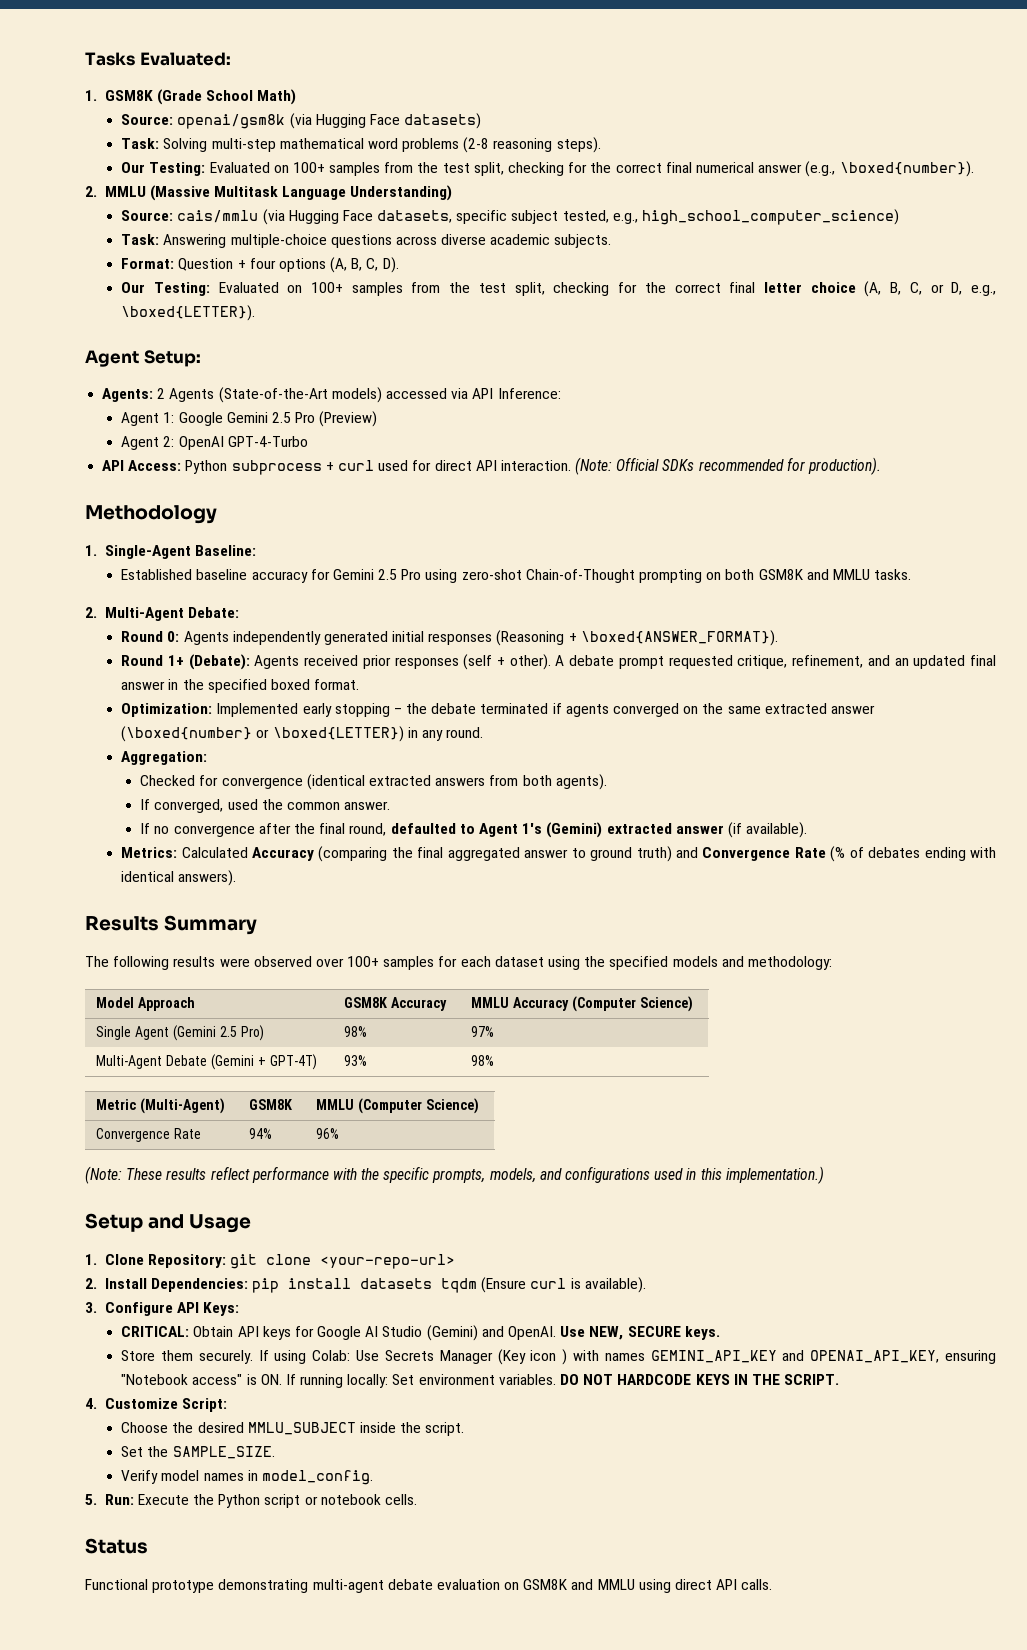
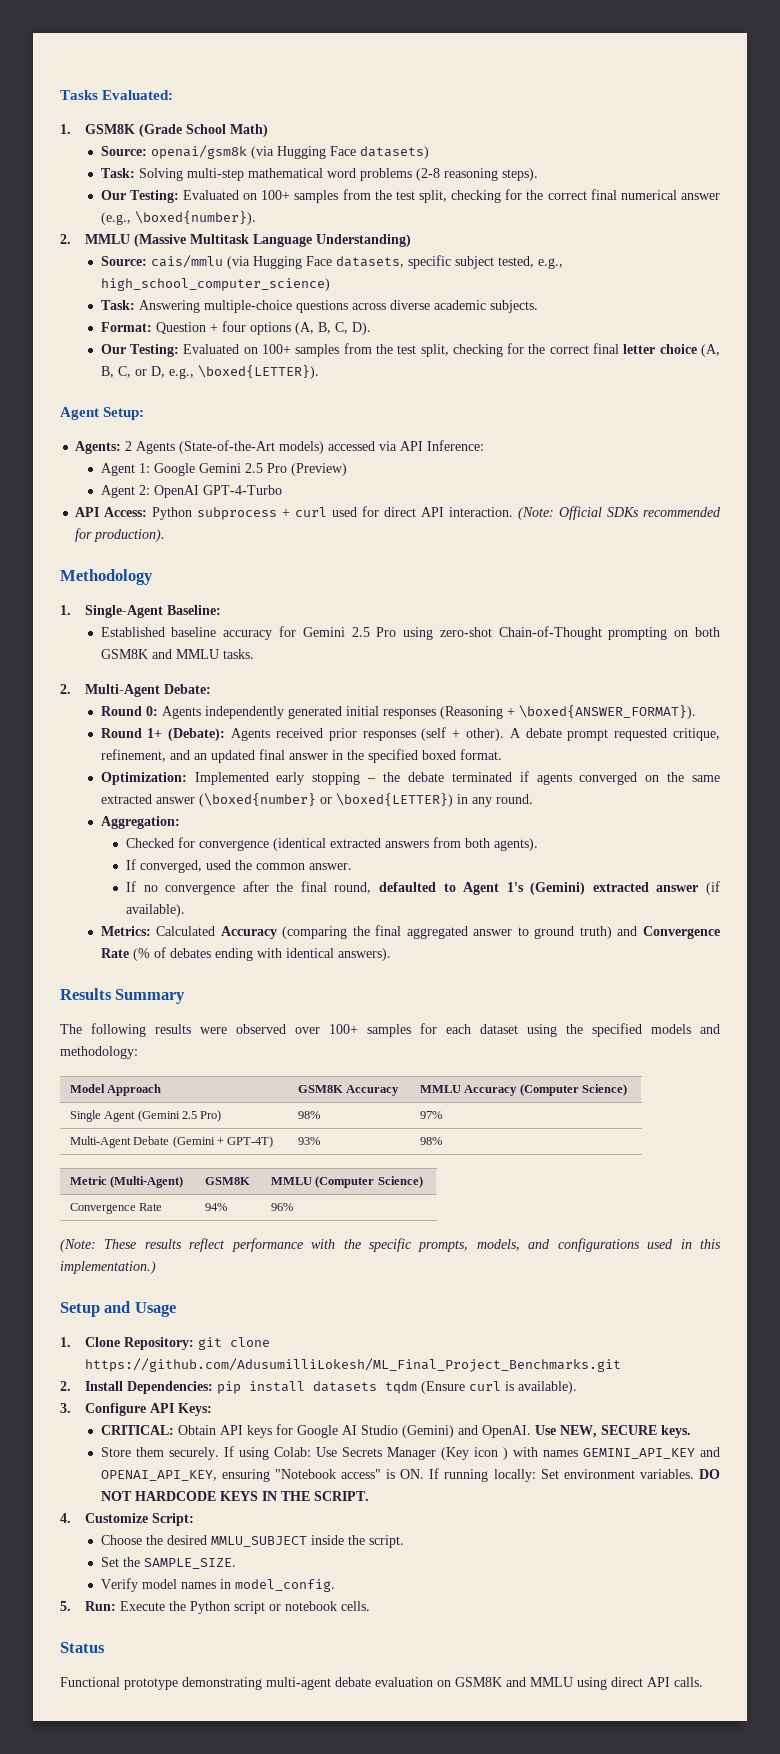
- 1. Clone Repository: git clone <your-repo-url>
+ 1. Clone Repository: git clone https://github.com/AdusumilliLokesh/ML_Final_Project_Benchmarks.git

